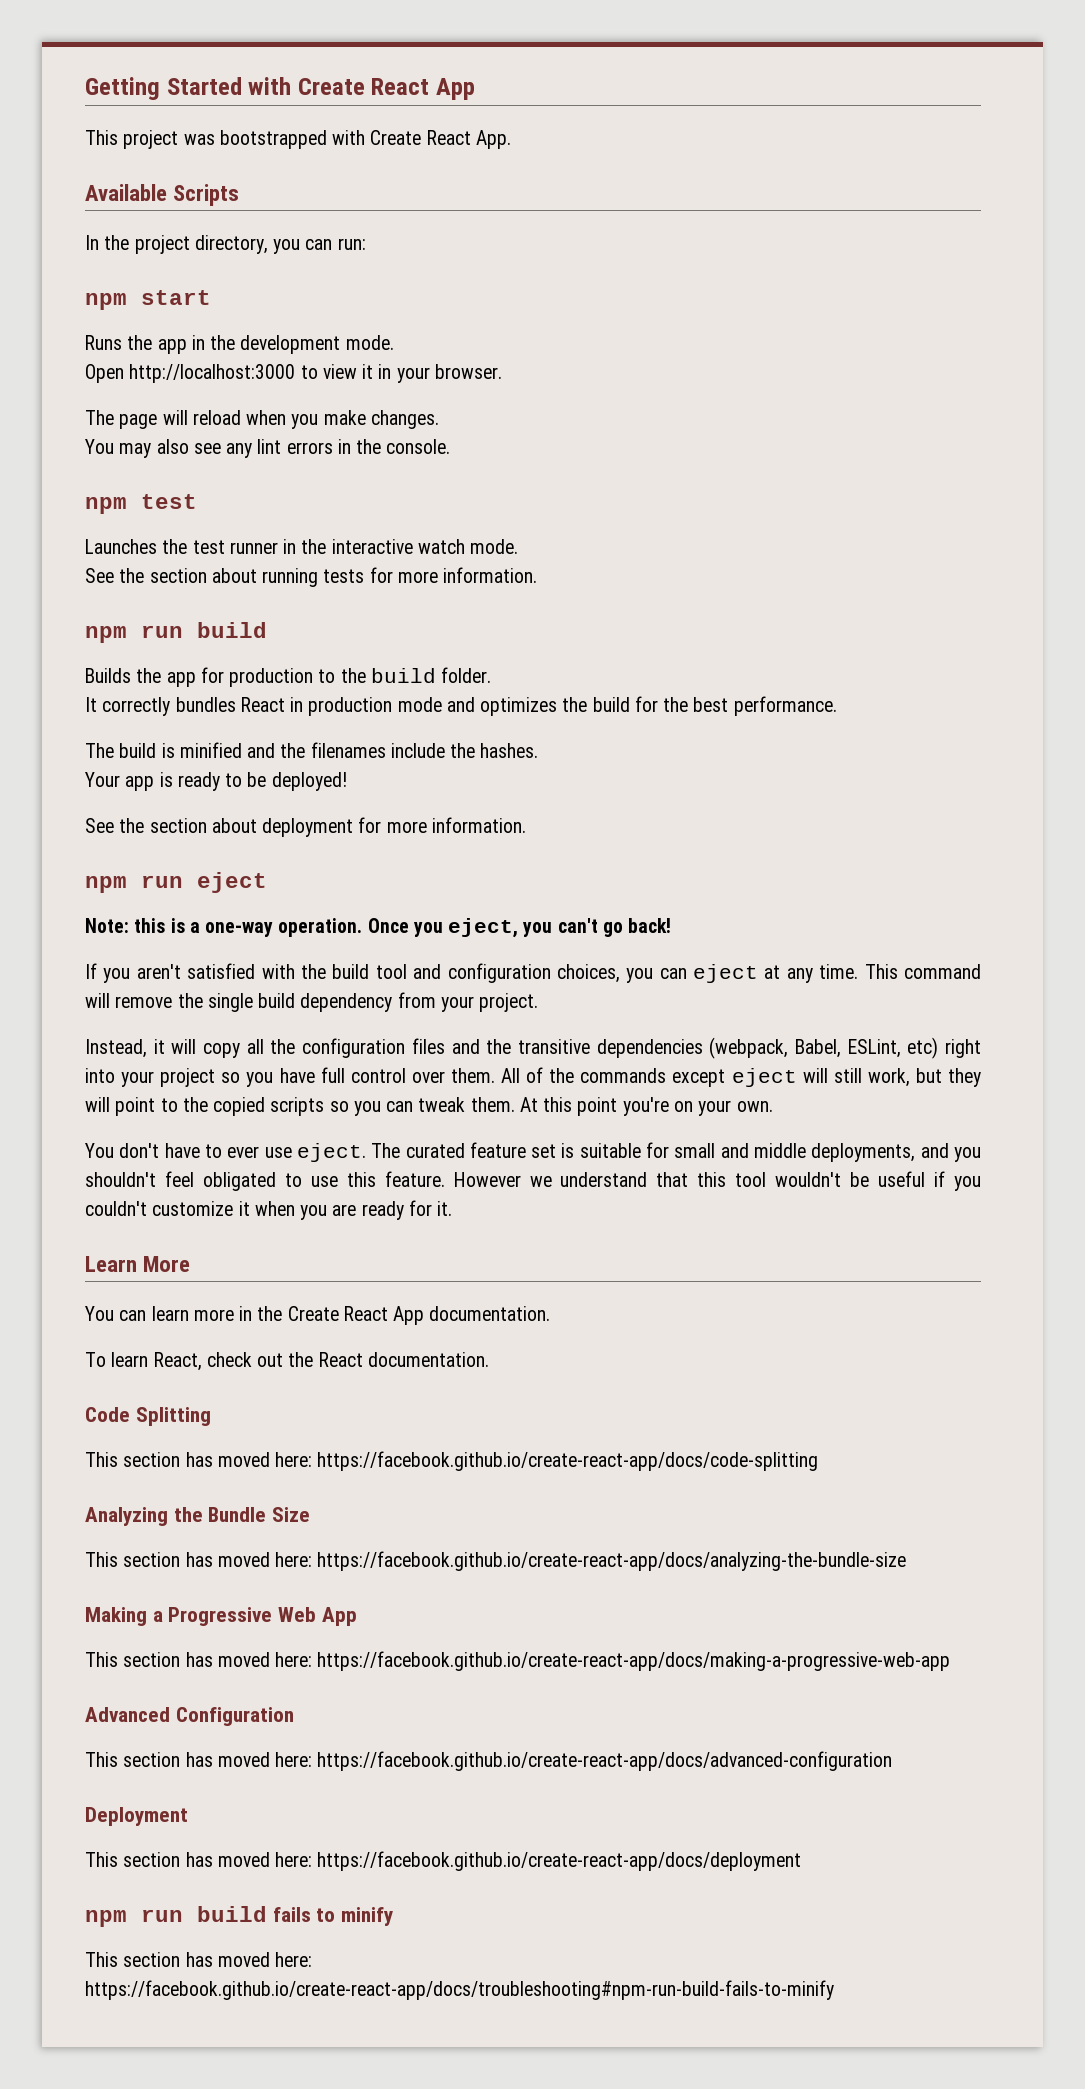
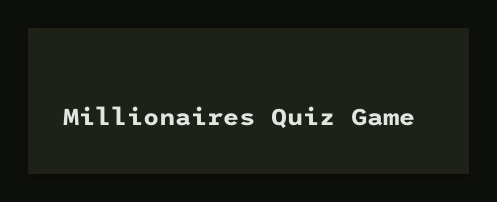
- Getting Started with Create React App
- This project was bootstrapped with Create React App.
- Available Scripts
- In the project directory, you can run:
- npm start
- Runs the app in the development mode.
- Open http://localhost:3000 to view it in your browser.
- The page will reload when you make changes.
- You may also see any lint errors in the console.
- npm test
- Launches the test runner in the interactive watch mode.
- See the section about running tests for more information.
- npm run build
- Builds the app for production to the build folder.
- It correctly bundles React in production mode and optimizes the build for the best performance.
- The build is minified and the filenames include the hashes.
- Your app is ready to be deployed!
- See the section about deployment for more information.
- npm run eject
- Note: this is a one-way operation. Once you eject, you can't go back!
- If you aren't satisfied with the build tool and configuration choices, you can eject at any time. This command will remove the single build dependency from your project.
- Instead, it will copy all the configuration files and the transitive dependencies (webpack, Babel, ESLint, etc) right into your project so you have full control over them. All of the commands except eject will still work, but they will point to the copied scripts so you can tweak them. At this point you're on your own.
- You don't have to ever use eject. The curated feature set is suitable for small and middle deployments, and you shouldn't feel obligated to use this feature. However we understand that this tool wouldn't be useful if you couldn't customize it when you are ready for it.
- Learn More
- You can learn more in the Create React App documentation.
- To learn React, check out the React documentation.
- Code Splitting
- This section has moved here: https://facebook.github.io/create-react-app/docs/code-splitting
- Analyzing the Bundle Size
- This section has moved here: https://facebook.github.io/create-react-app/docs/analyzing-the-bundle-size
- Making a Progressive Web App
- This section has moved here: https://facebook.github.io/create-react-app/docs/making-a-progressive-web-app
- Advanced Configuration
- This section has moved here: https://facebook.github.io/create-react-app/docs/advanced-configuration
- Deployment
- This section has moved here: https://facebook.github.io/create-react-app/docs/deployment
- npm run build fails to minify
- This section has moved here: https://facebook.github.io/create-react-app/docs/troubleshooting#npm-run-build-fails-to-minify
+ Millionaires Quiz Game

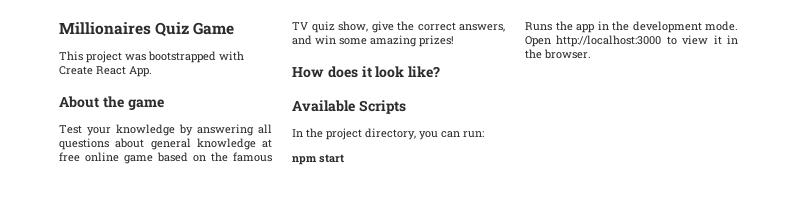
+ This project was bootstrapped with Create React App.
+ About the game
+ Test your knowledge by answering all questions about general knowledge at free online game based on the famous TV quiz show, give the correct answers, and win some amazing prizes!
+ How does it look like?
+ Available Scripts
+ In the project directory, you can run:
+ npm start
+ Runs the app in the development mode. Open http://localhost:3000 to view it in the browser.

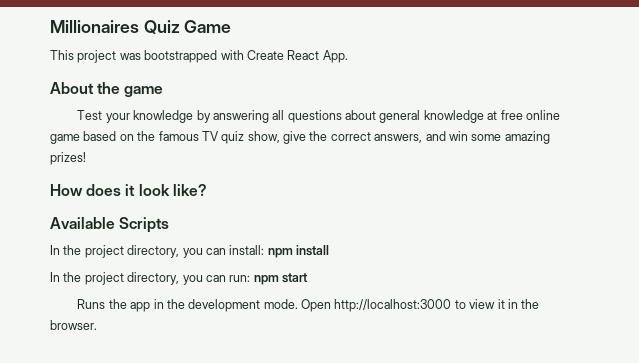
+ In the project directory, you can install: npm install
- In the project directory, you can run:
- npm start
+ In the project directory, you can run: npm start

